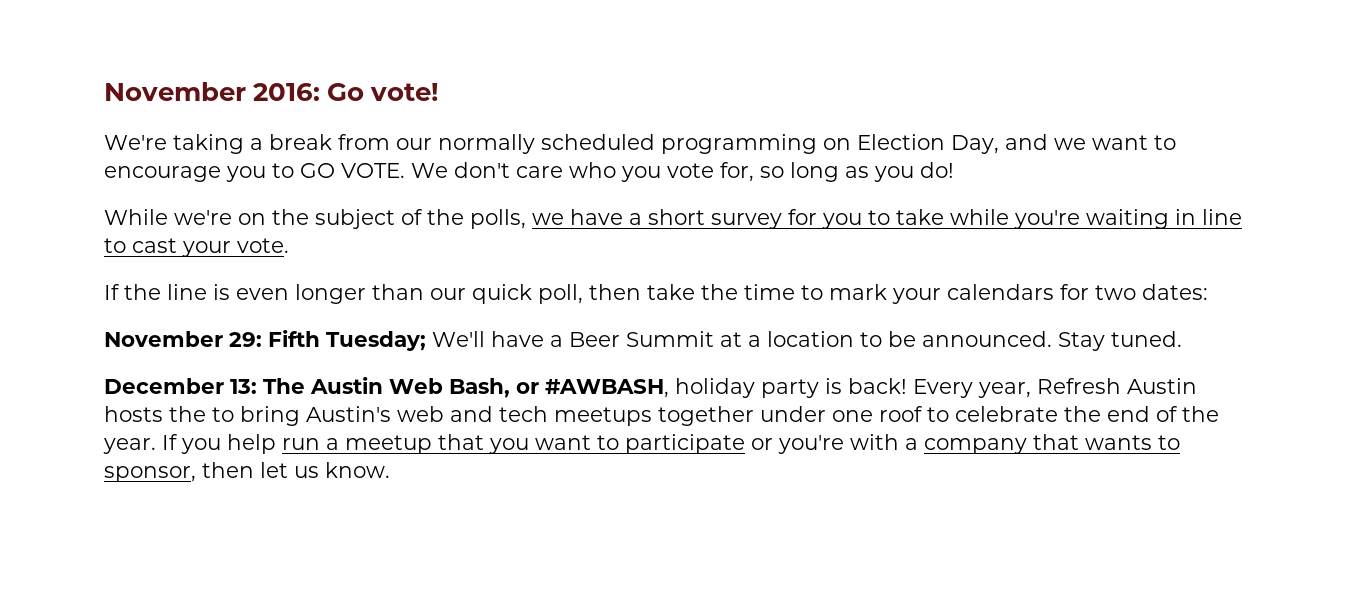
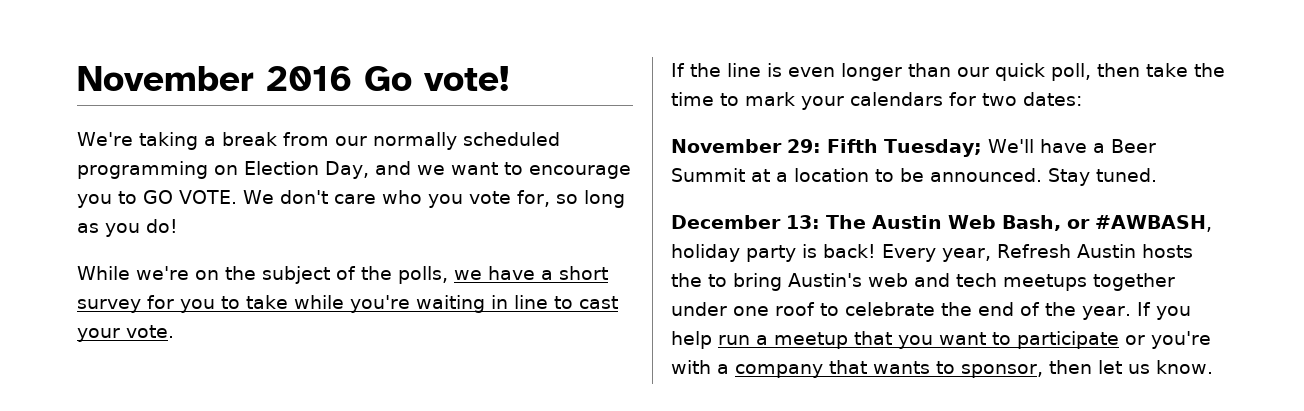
- November 2016: Go vote!
+ November 2016 Go vote!

